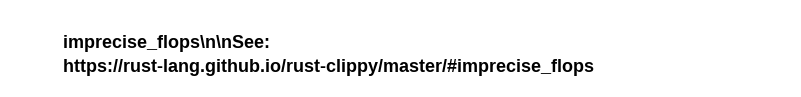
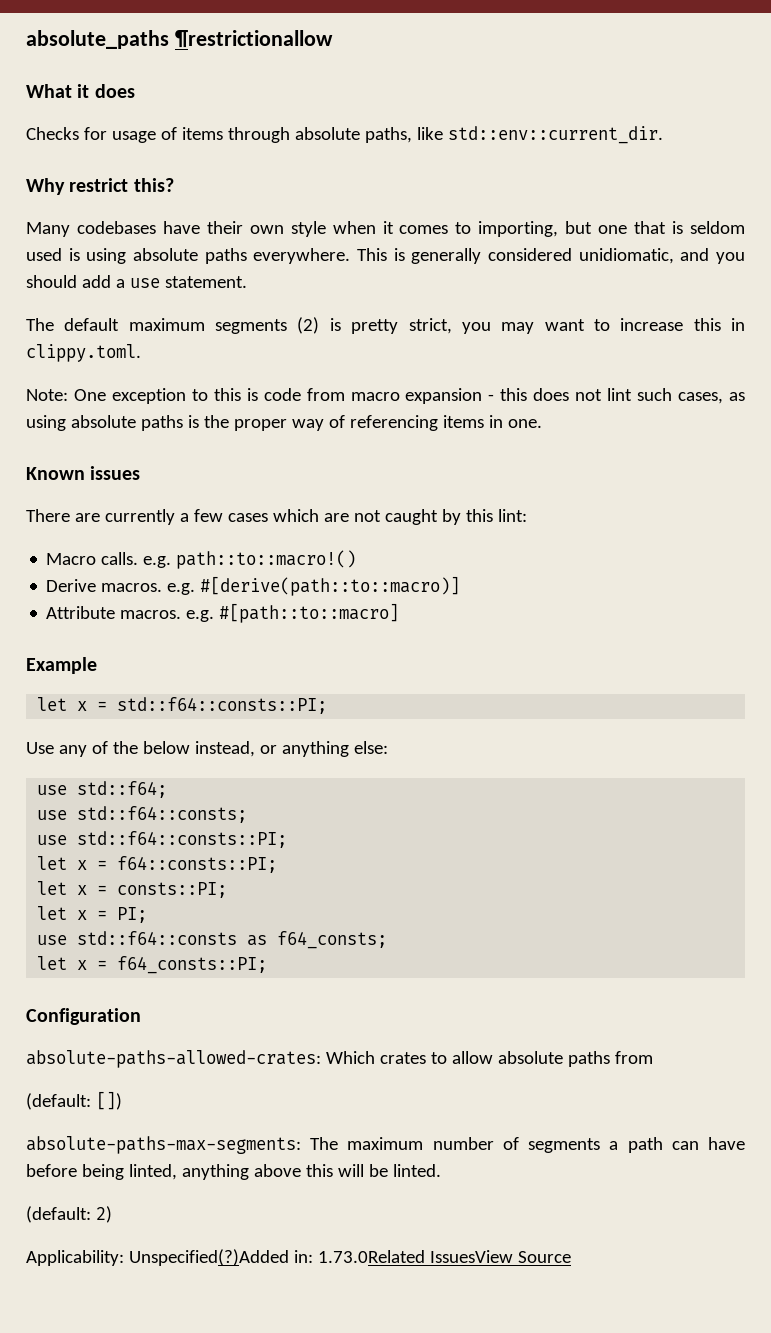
- imprecise_flops\n\nSee: https://rust-lang.github.io/rust-clippy/master/#imprecise_flops
+ absolute_paths ¶restrictionallow
+ What it does
+ Checks for usage of items through absolute paths, like std::env::current_dir.
+ Why restrict this?
+ Many codebases have their own style when it comes to importing, but one that is seldom used is using absolute paths everywhere. This is generally considered unidiomatic, and you should add a use statement.
+ The default maximum segments (2) is pretty strict, you may want to increase this in clippy.toml.
+ Note: One exception to this is code from macro expansion - this does not lint such cases, as using absolute paths is the proper way of referencing items in one.
+ Known issues
+ There are currently a few cases which are not caught by this lint:
+ Macro calls. e.g. path::to::macro!()
+ Derive macros. e.g. #[derive(path::to::macro)]
+ Attribute macros. e.g. #[path::to::macro]
+ Example
+ let x = std::f64::consts::PI;
+ Use any of the below instead, or anything else:
+ use std::f64;
+ use std::f64::consts;
+ use std::f64::consts::PI;
+ let x = f64::consts::PI;
+ let x = consts::PI;
+ let x = PI;
+ use std::f64::consts as f64_consts;
+ let x = f64_consts::PI;
+ Configuration
+ absolute-paths-allowed-crates: Which crates to allow absolute paths from
+ (default: [])
+ absolute-paths-max-segments: The maximum number of segments a path can have before being linted, anything above this will be linted.
+ (default: 2)
+ Applicability: Unspecified(?)Added in: 1.73.0Related IssuesView Source

